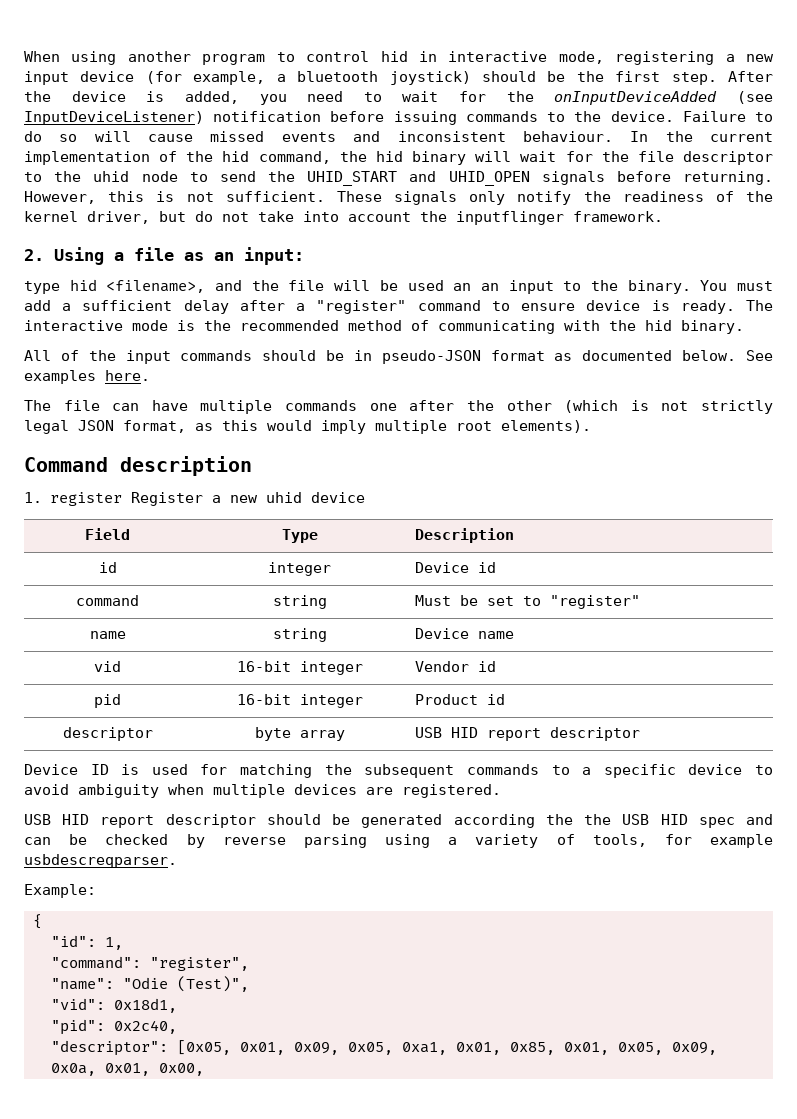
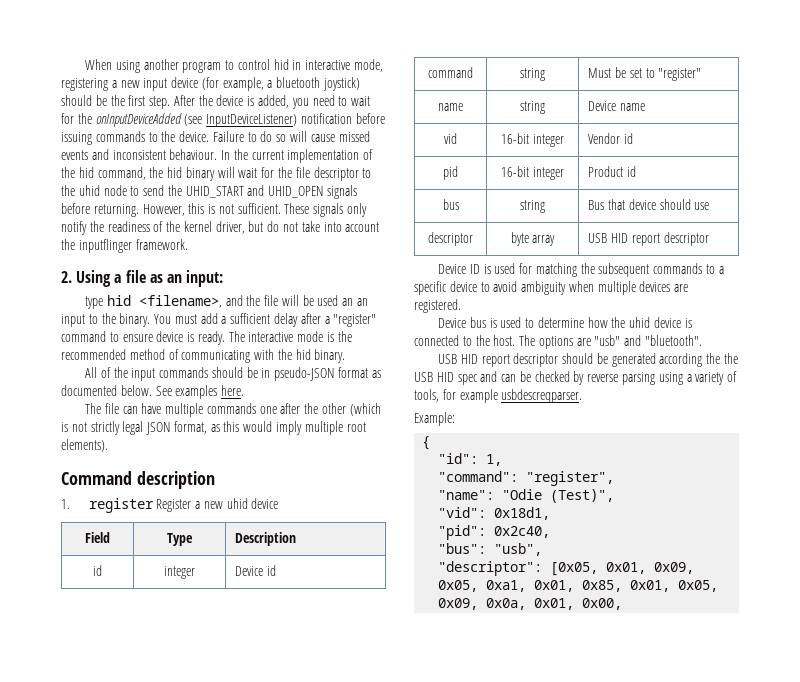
+ bus | string | Bus that device should use
+ Device bus is used to determine how the uhid device is connected to the host. The options are "usb" and "bluetooth".
+ "bus": "usb",

